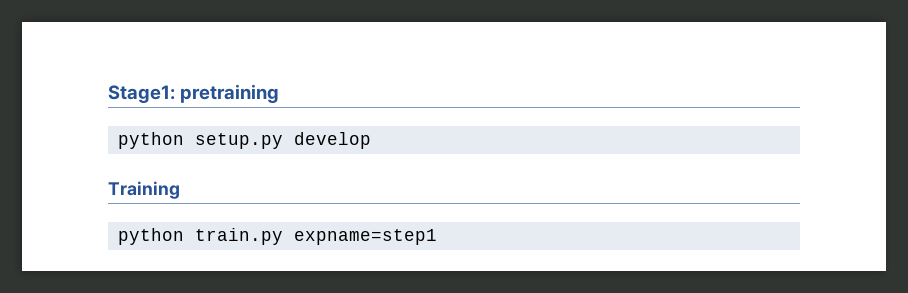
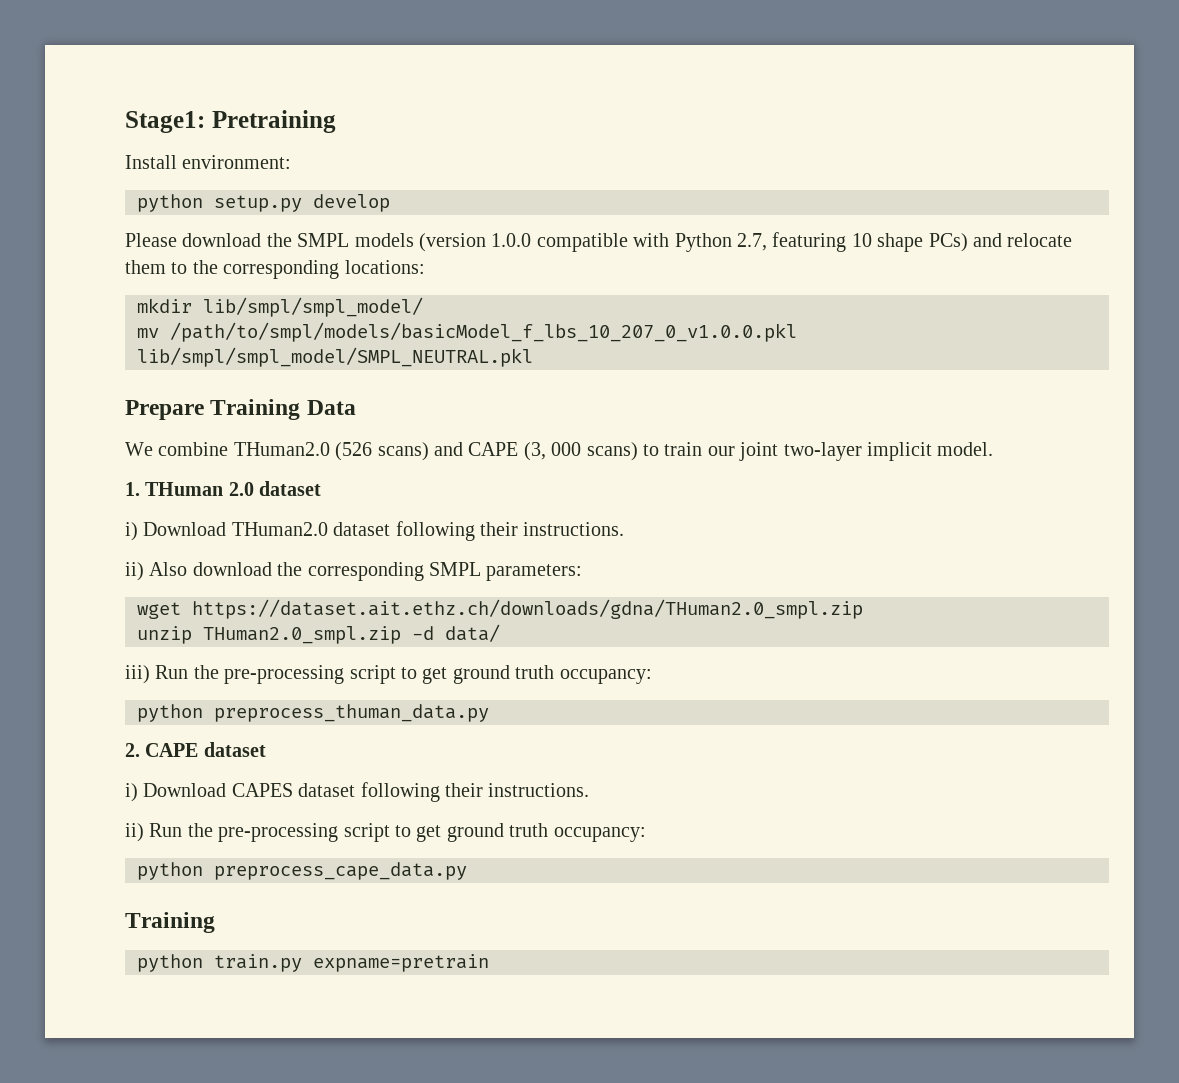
- Stage1: pretraining
+ Stage1: Pretraining
+ Install environment:
+ Please download the SMPL models (version 1.0.0 compatible with Python 2.7, featuring 10 shape PCs) and relocate them to the corresponding locations:
+ mkdir lib/smpl/smpl_model/
+ mv /path/to/smpl/models/basicModel_f_lbs_10_207_0_v1.0.0.pkl lib/smpl/smpl_model/SMPL_NEUTRAL.pkl
+ Prepare Training Data
+ We combine THuman2.0 (526 scans) and CAPE (3, 000 scans) to train our joint two-layer implicit model.
+ 1. THuman 2.0 dataset
+ i) Download THuman2.0 dataset following their instructions.
+ ii) Also download the corresponding SMPL parameters:
+ wget https://dataset.ait.ethz.ch/downloads/gdna/THuman2.0_smpl.zip
+ unzip THuman2.0_smpl.zip -d data/
+ iii) Run the pre-processing script to get ground truth occupancy:
+ python preprocess_thuman_data.py
+ 2. CAPE dataset
+ i) Download CAPES dataset following their instructions.
+ ii) Run the pre-processing script to get ground truth occupancy:
+ python preprocess_cape_data.py
- python train.py expname=step1
+ python train.py expname=pretrain

